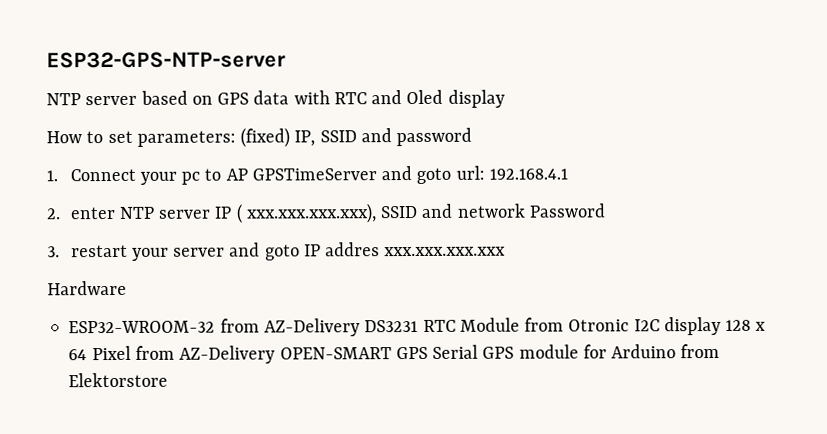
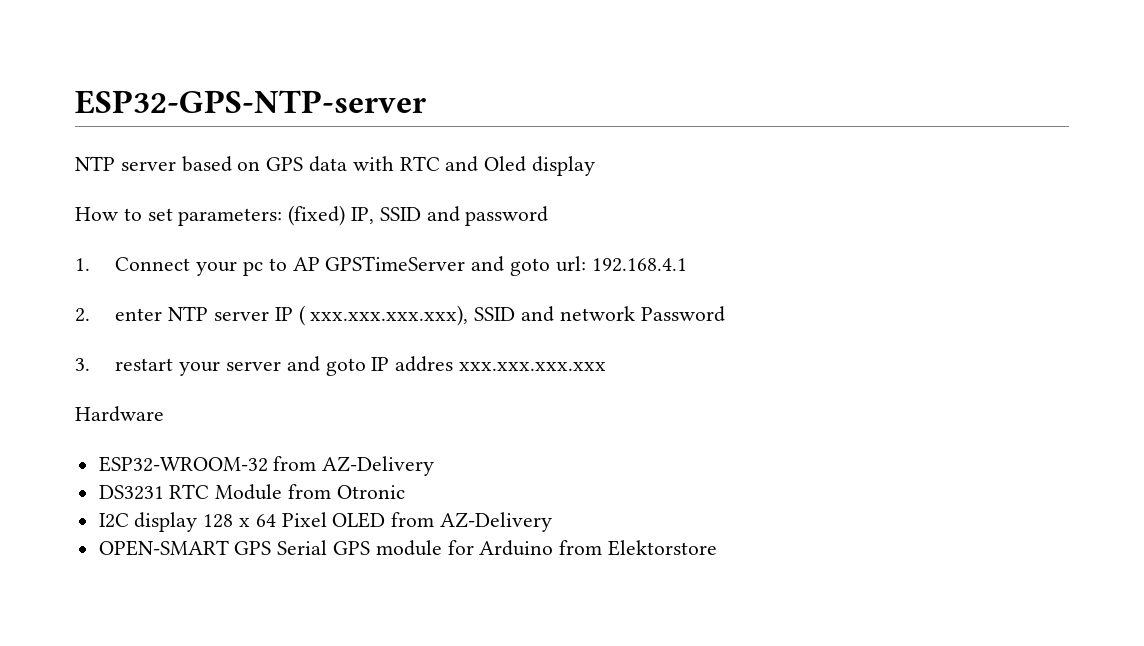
- ESP32-WROOM-32 from AZ-Delivery DS3231 RTC Module from Otronic I2C display 128 x 64 Pixel from AZ-Delivery OPEN-SMART GPS Serial GPS module for Arduino from Elektorstore
+ ESP32-WROOM-32 from AZ-Delivery
+ DS3231 RTC Module from Otronic
+ I2C display 128 x 64 Pixel OLED from AZ-Delivery
+ OPEN-SMART GPS Serial GPS module for Arduino from Elektorstore

